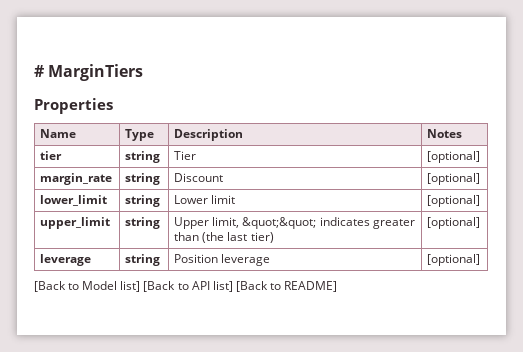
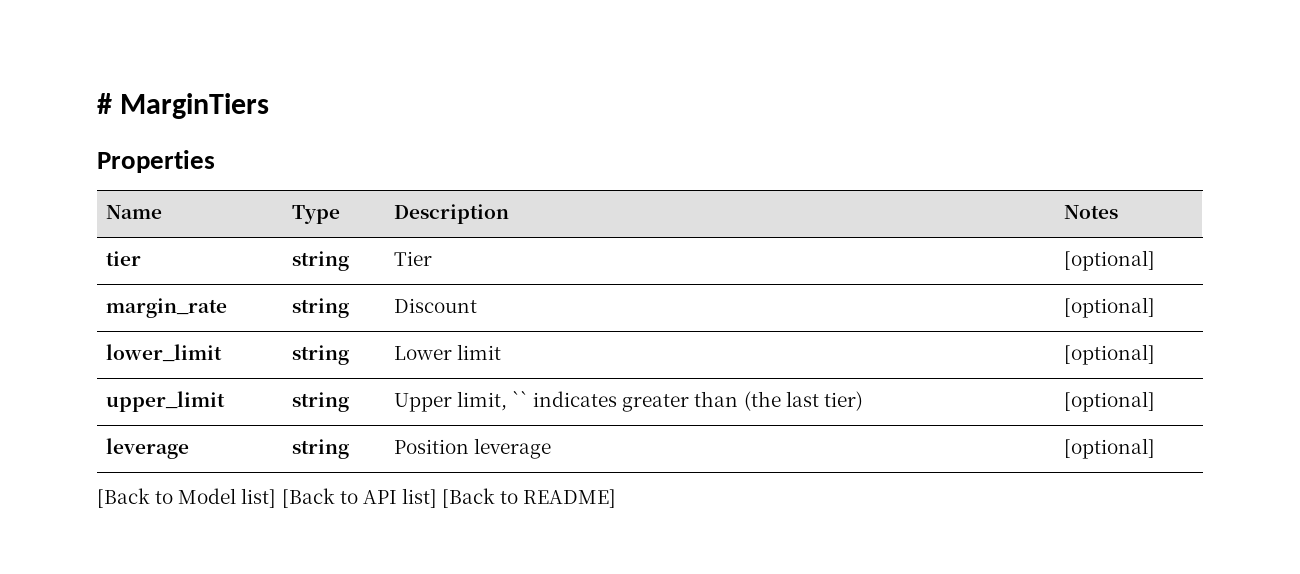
- upper_limit | string | Upper limit, &quot;&quot; indicates greater than (the last tier) | [optional]
+ upper_limit | string | Upper limit, `` indicates greater than (the last tier) | [optional]

